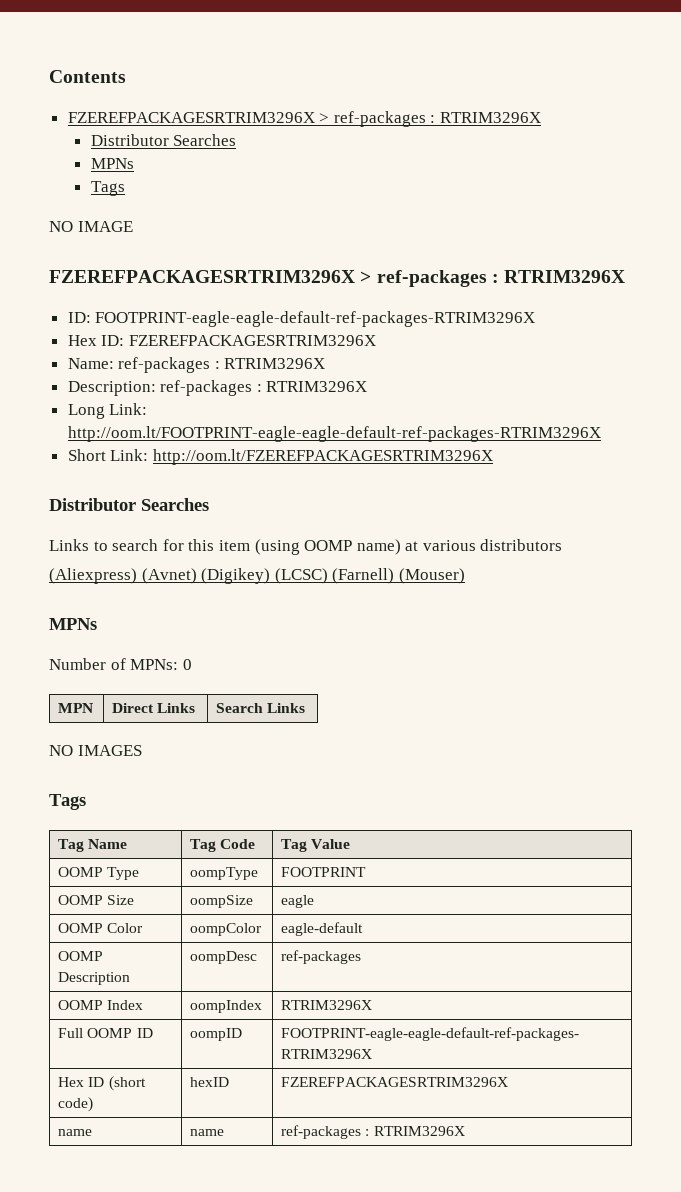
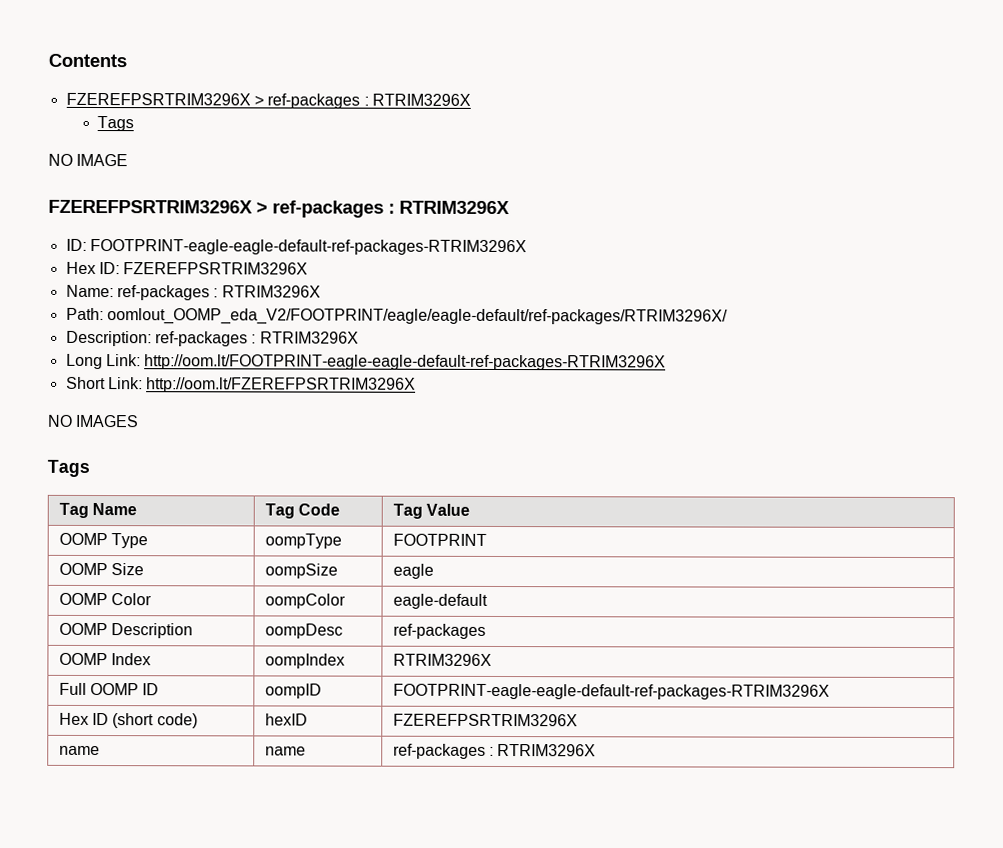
  Contents
- FZEREFPACKAGESRTRIM3296X > ref-packages : RTRIM3296X
- Distributor Searches
- MPNs
+ FZEREFPSRTRIM3296X > ref-packages : RTRIM3296X
  NO IMAGE
- FZEREFPACKAGESRTRIM3296X > ref-packages : RTRIM3296X
+ FZEREFPSRTRIM3296X > ref-packages : RTRIM3296X
- Hex ID: FZEREFPACKAGESRTRIM3296X
+ Hex ID: FZEREFPSRTRIM3296X
+ Path: oomlout_OOMP_eda_V2/FOOTPRINT/eagle/eagle-default/ref-packages/RTRIM3296X/
- Short Link: http://oom.lt/FZEREFPACKAGESRTRIM3296X
- Distributor Searches
- Links to search for this item (using OOMP name) at various distributors
- (Aliexpress) (Avnet) (Digikey) (LCSC) (Farnell) (Mouser)
- MPNs
- Number of MPNs: 0
- MPN | Direct Links | Search Links
+ Short Link: http://oom.lt/FZEREFPSRTRIM3296X
- Hex ID (short code) | hexID | FZEREFPACKAGESRTRIM3296X
+ Hex ID (short code) | hexID | FZEREFPSRTRIM3296X

